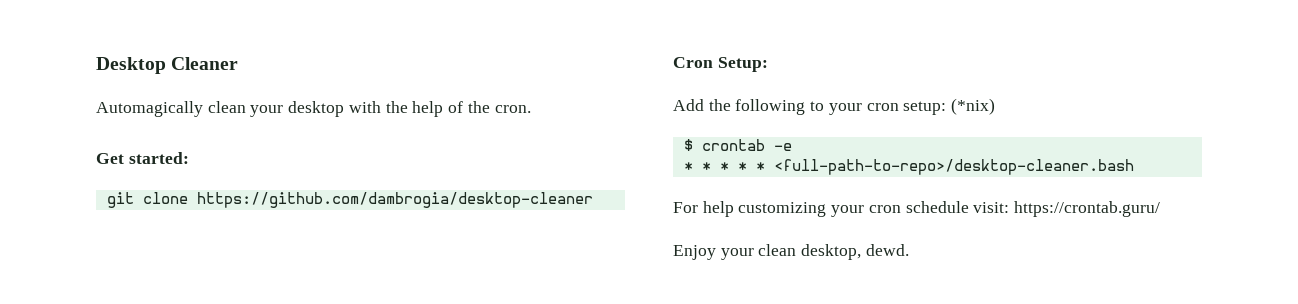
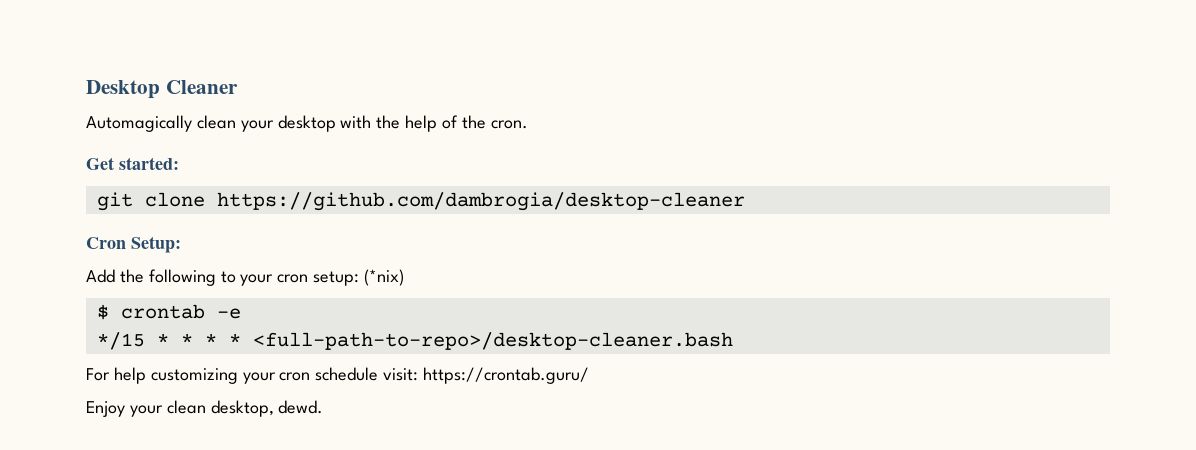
- * * * * * <full-path-to-repo>/desktop-cleaner.bash
+ */15 * * * * <full-path-to-repo>/desktop-cleaner.bash

